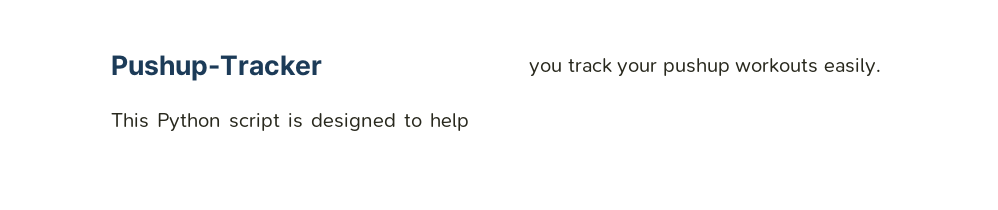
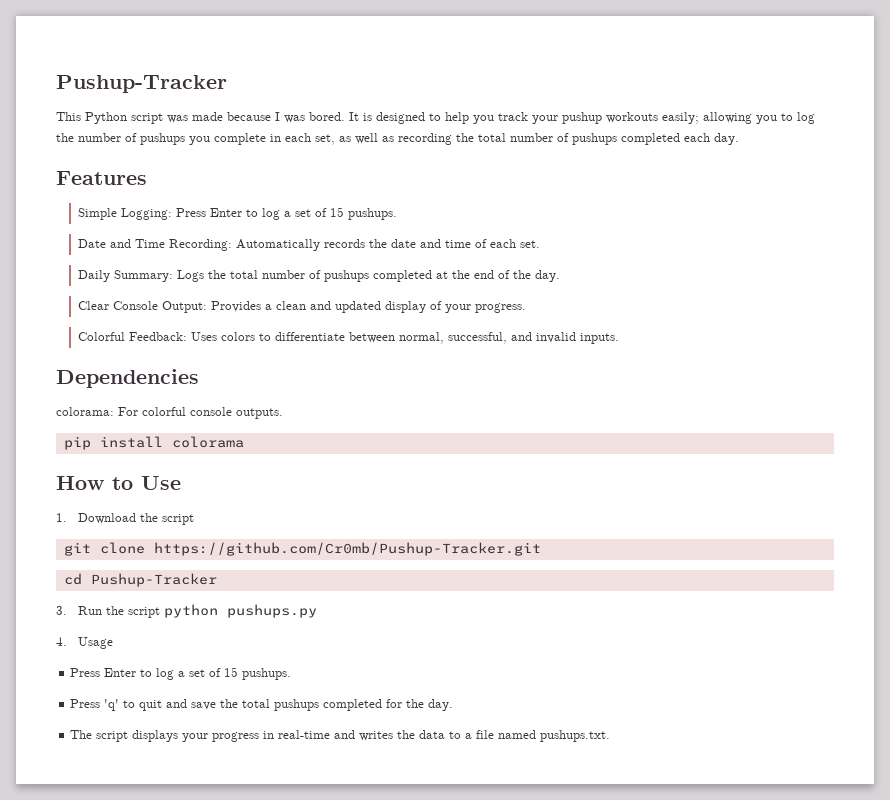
- This Python script is designed to help you track your pushup workouts easily.
+ This Python script was made because I was bored. It is designed to help you track your pushup workouts easily; allowing you to log the number of pushups you complete in each set, as well as recording the total number of pushups completed each day.
+ Features
+ Simple Logging: Press Enter to log a set of 15 pushups.
+ Date and Time Recording: Automatically records the date and time of each set.
+ Daily Summary: Logs the total number of pushups completed at the end of the day.
+ Clear Console Output: Provides a clean and updated display of your progress.
+ Colorful Feedback: Uses colors to differentiate between normal, successful, and invalid inputs.
+ Dependencies
+ colorama: For colorful console outputs.
+ pip install colorama
+ How to Use
+ 1. Download the script
+ git clone https://github.com/Cr0mb/Pushup-Tracker.git
+ cd Pushup-Tracker
+ 3. Run the script python pushups.py
+ 4. Usage
+ Press Enter to log a set of 15 pushups.
+ Press 'q' to quit and save the total pushups completed for the day.
+ The script displays your progress in real-time and writes the data to a file named pushups.txt.

